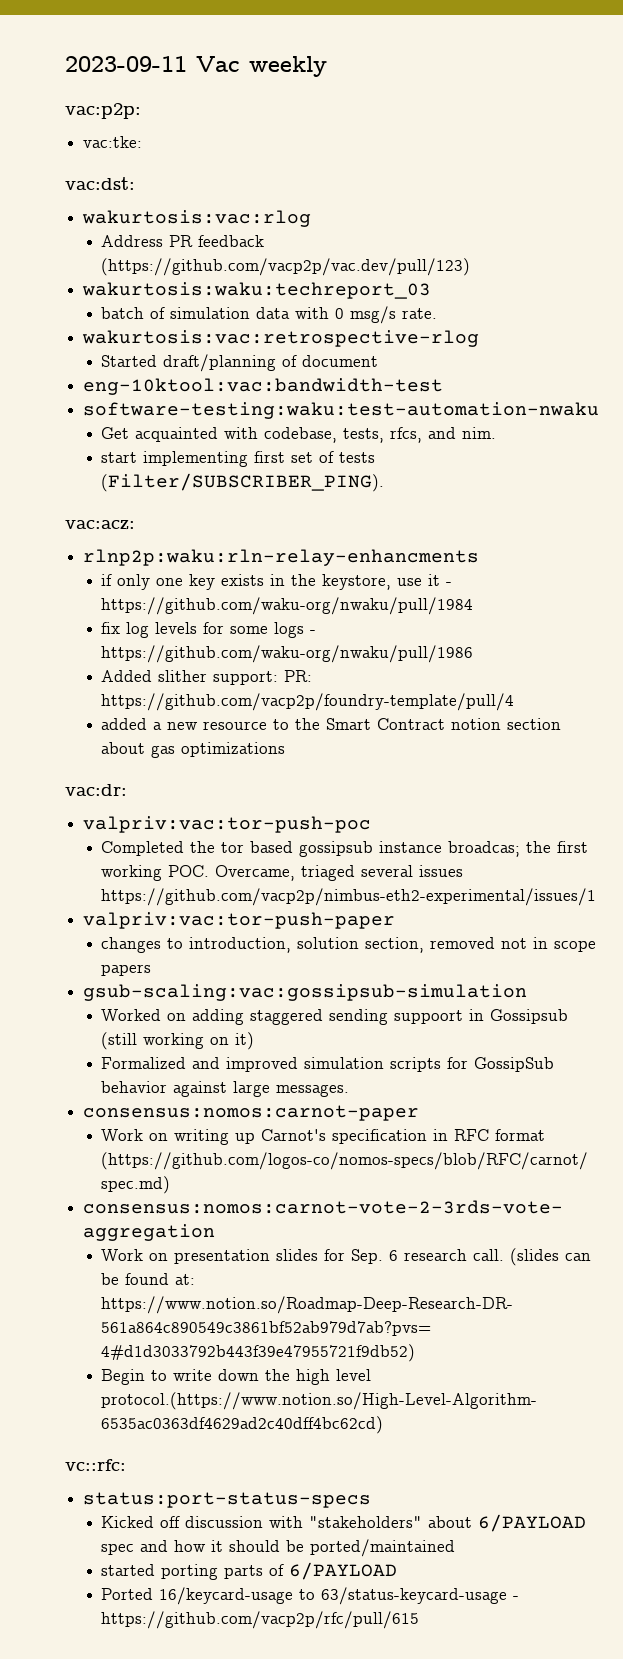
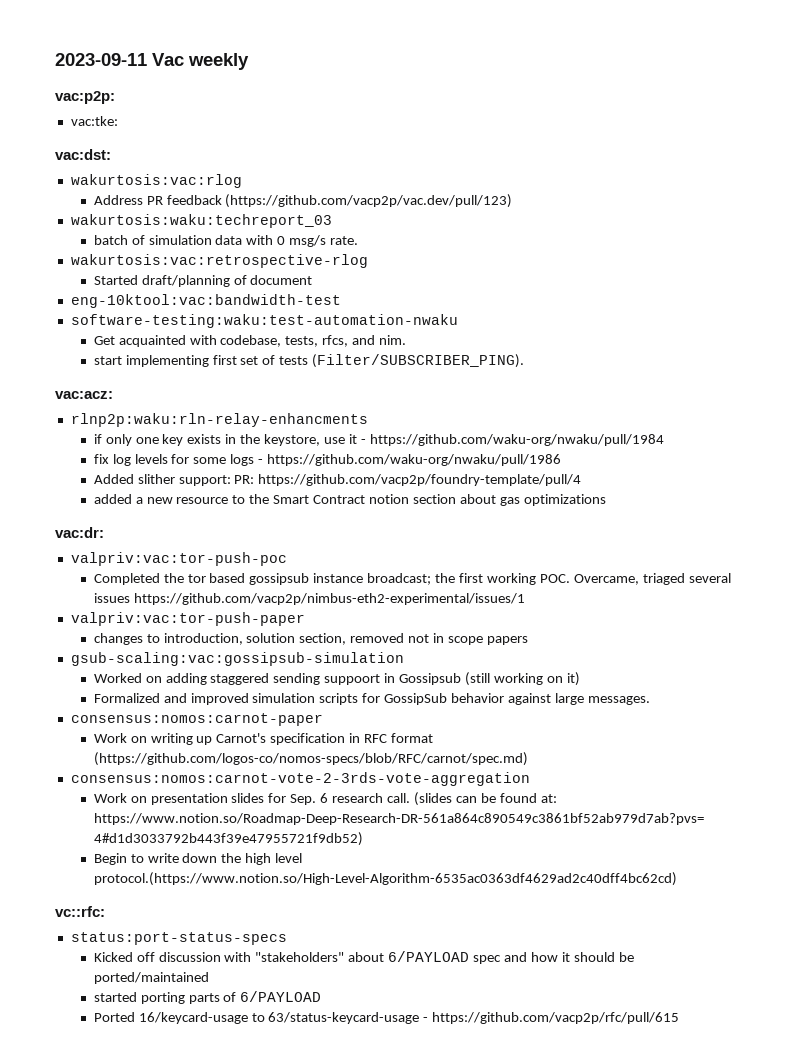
- Completed the tor based gossipsub instance broadcas; the first working POC. Overcame, triaged several issues https://github.com/vacp2p/nimbus-eth2-experimental/issues/1
+ Completed the tor based gossipsub instance broadcast; the first working POC. Overcame, triaged several issues https://github.com/vacp2p/nimbus-eth2-experimental/issues/1

